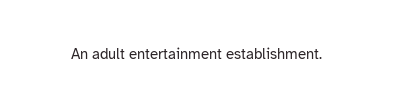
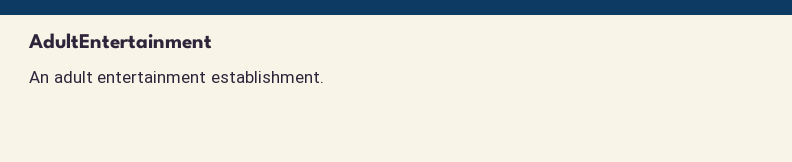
+ AdultEntertainment

